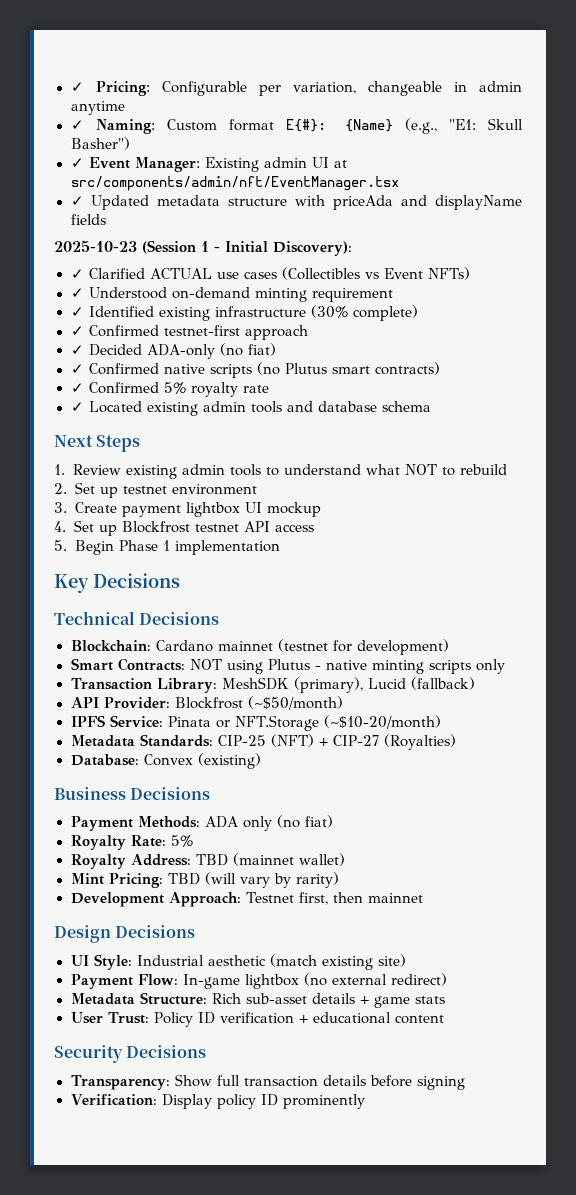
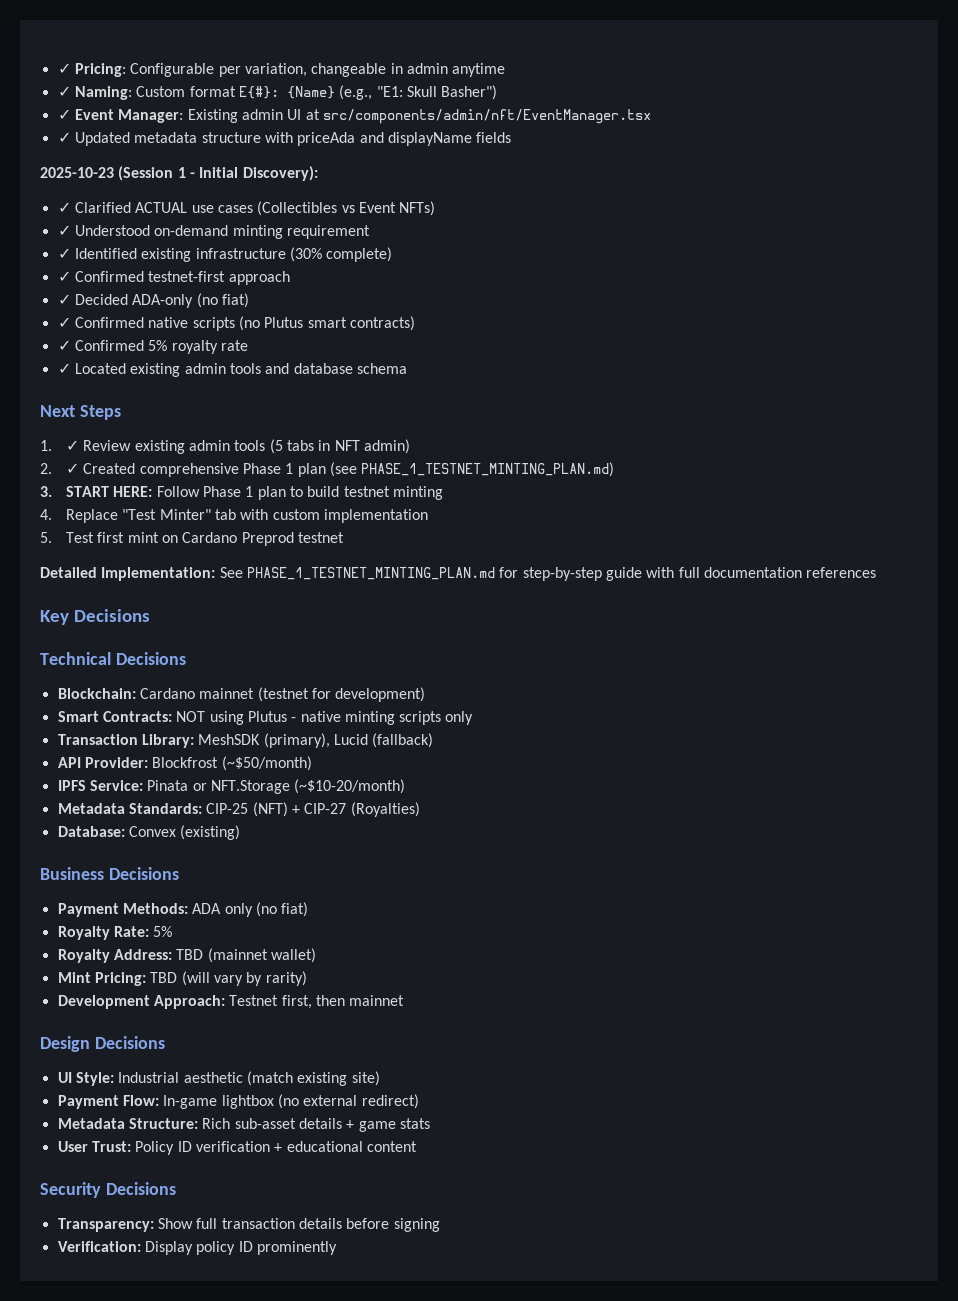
- 1. Review existing admin tools to understand what NOT to rebuild
- 2. Set up testnet environment
- 3. Create payment lightbox UI mockup
- 4. Set up Blockfrost testnet API access
- 5. Begin Phase 1 implementation
+ 1. ✓ Review existing admin tools (5 tabs in NFT admin)
+ 2. ✓ Created comprehensive Phase 1 plan (see PHASE_1_TESTNET_MINTING_PLAN.md)
+ 3. START HERE: Follow Phase 1 plan to build testnet minting
+ 4. Replace "Test Minter" tab with custom implementation
+ 5. Test first mint on Cardano Preprod testnet
+ Detailed Implementation: See PHASE_1_TESTNET_MINTING_PLAN.md for step-by-step guide with full documentation references

